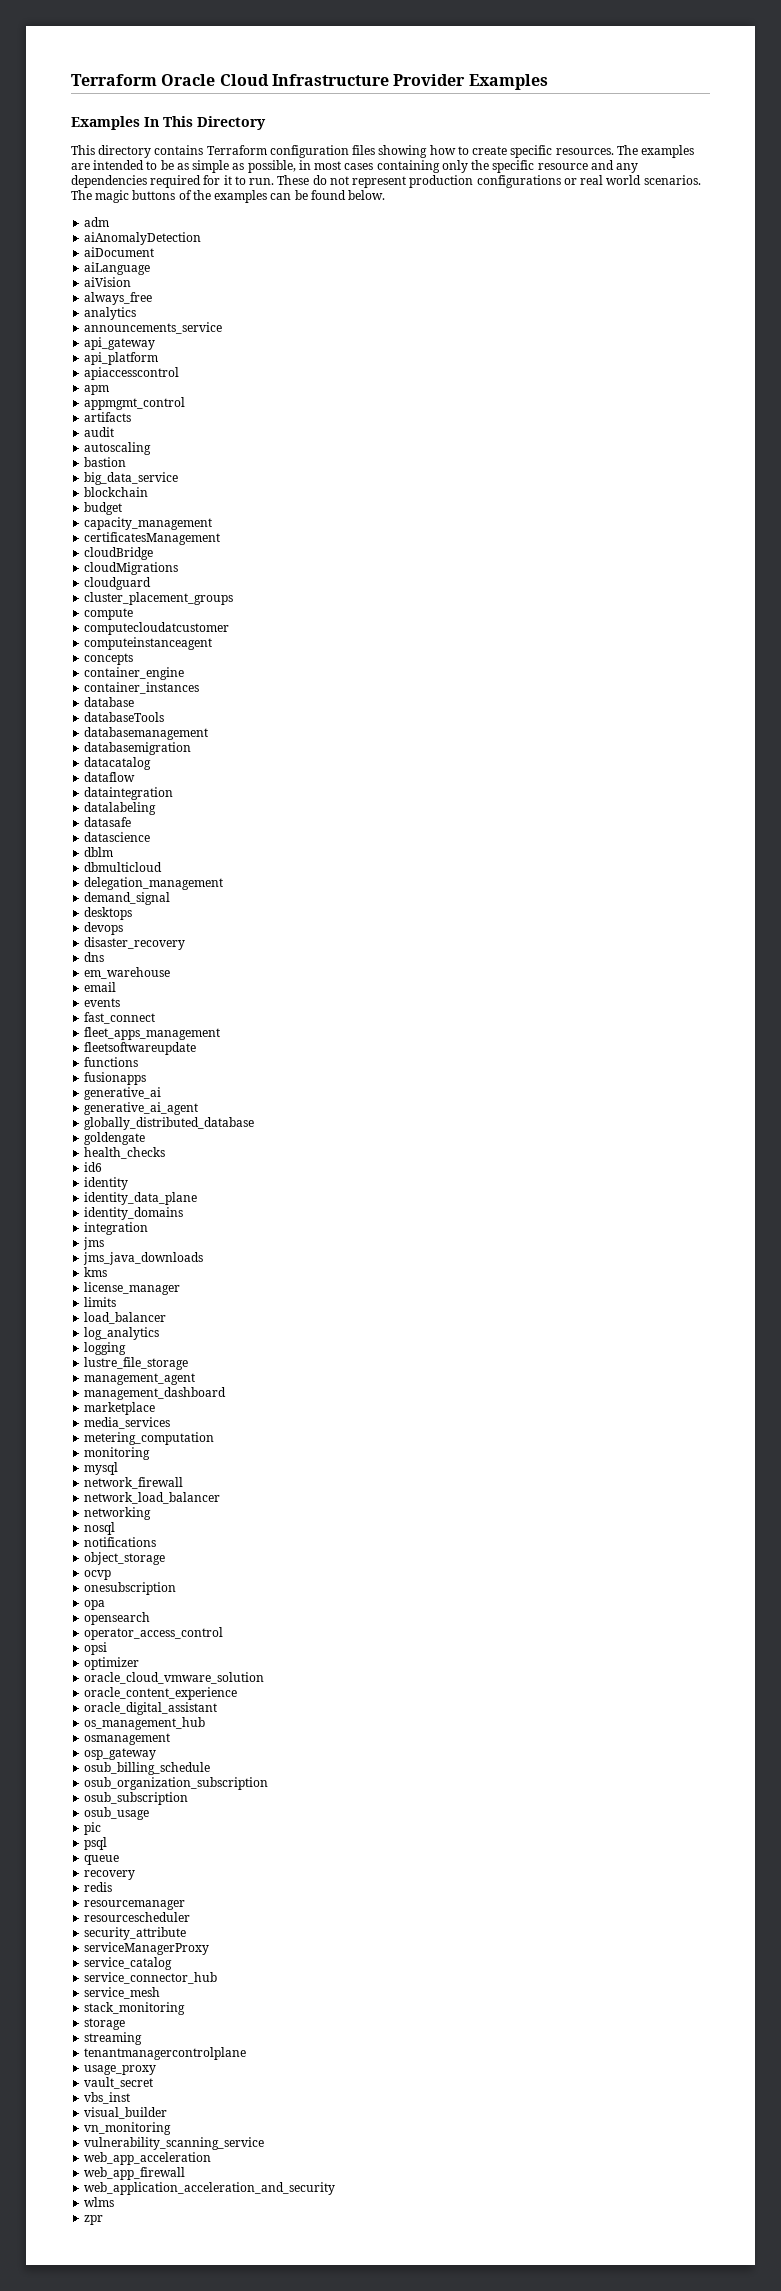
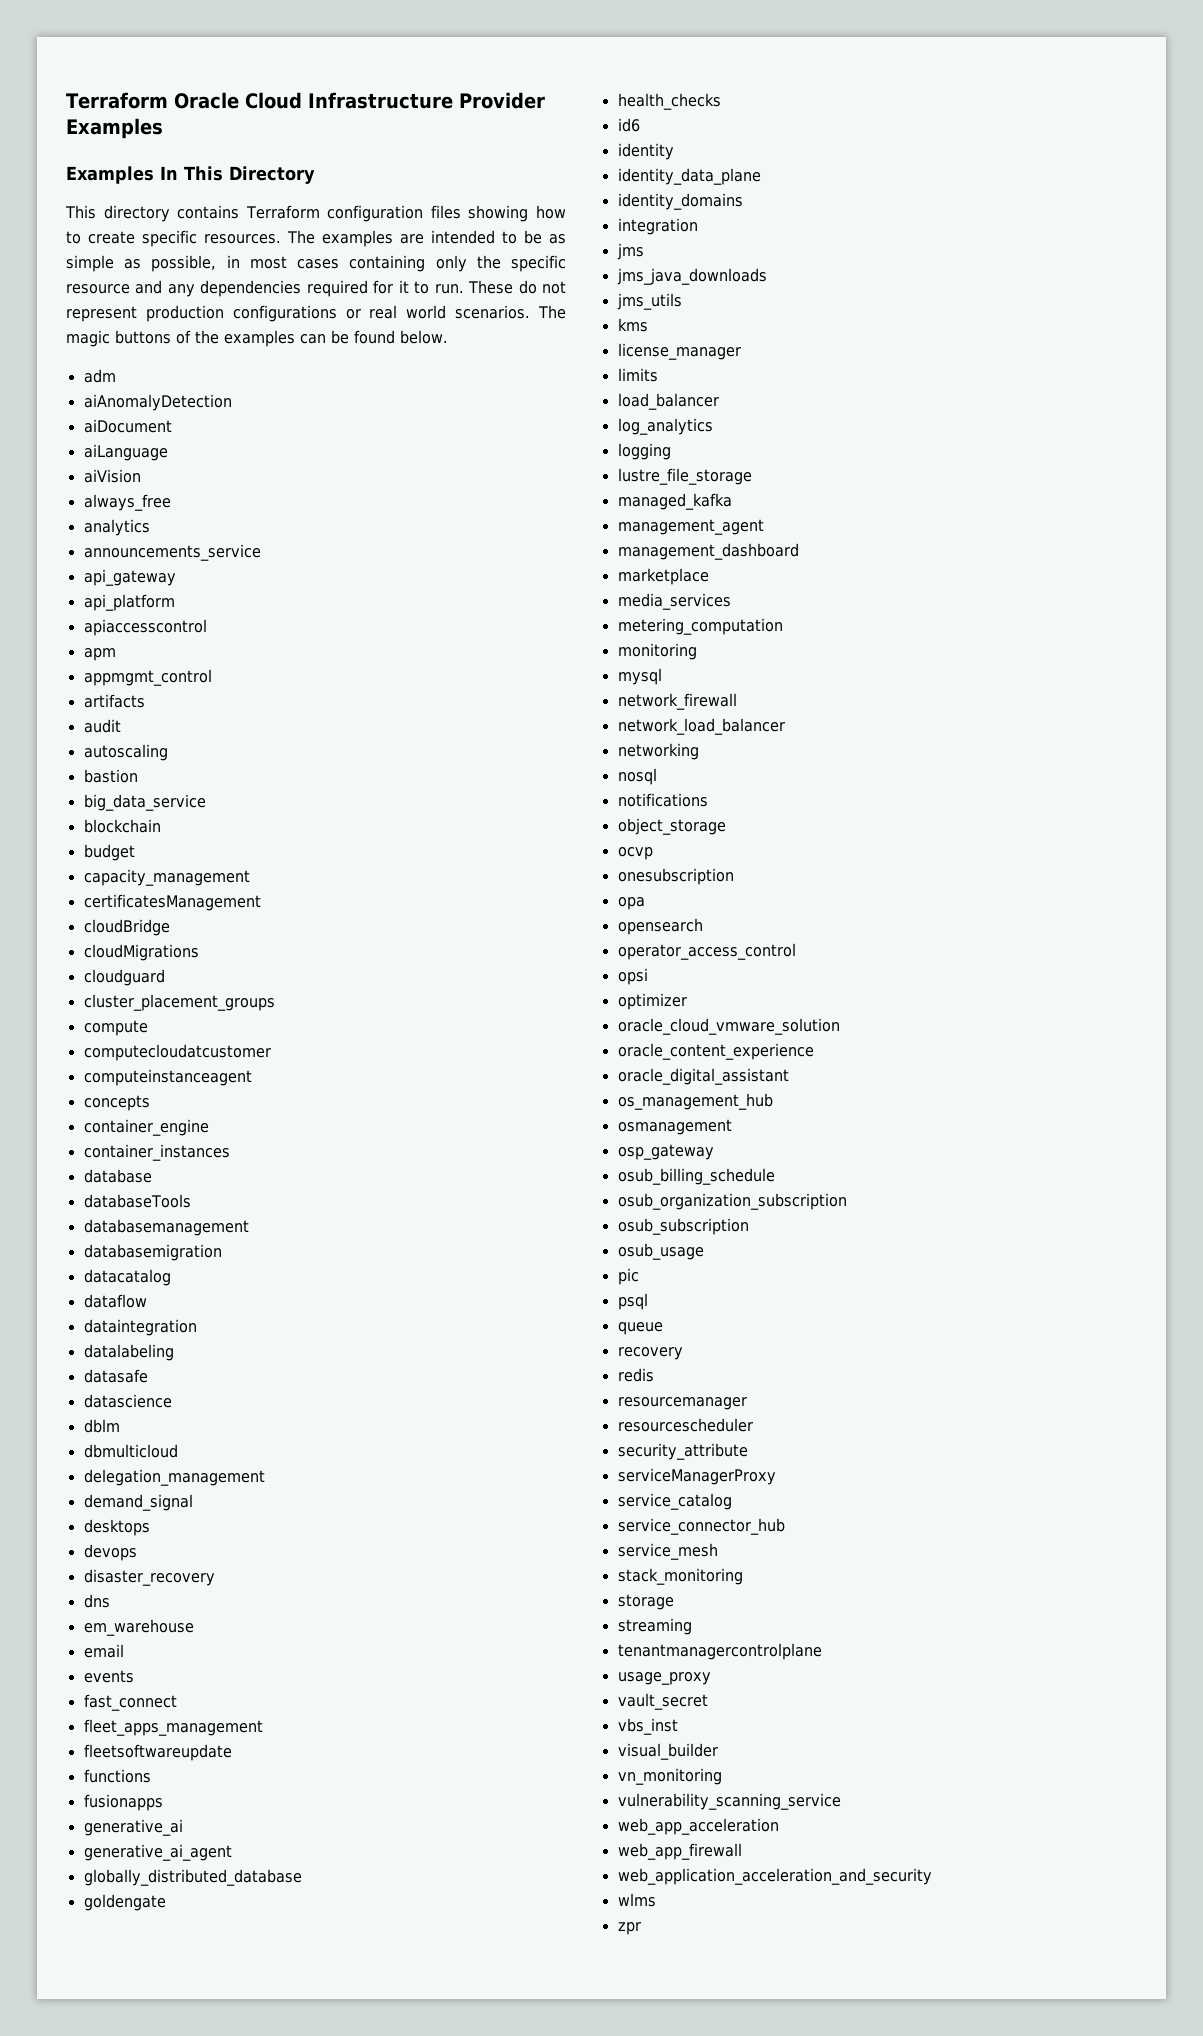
+ jms_utils
+ managed_kafka

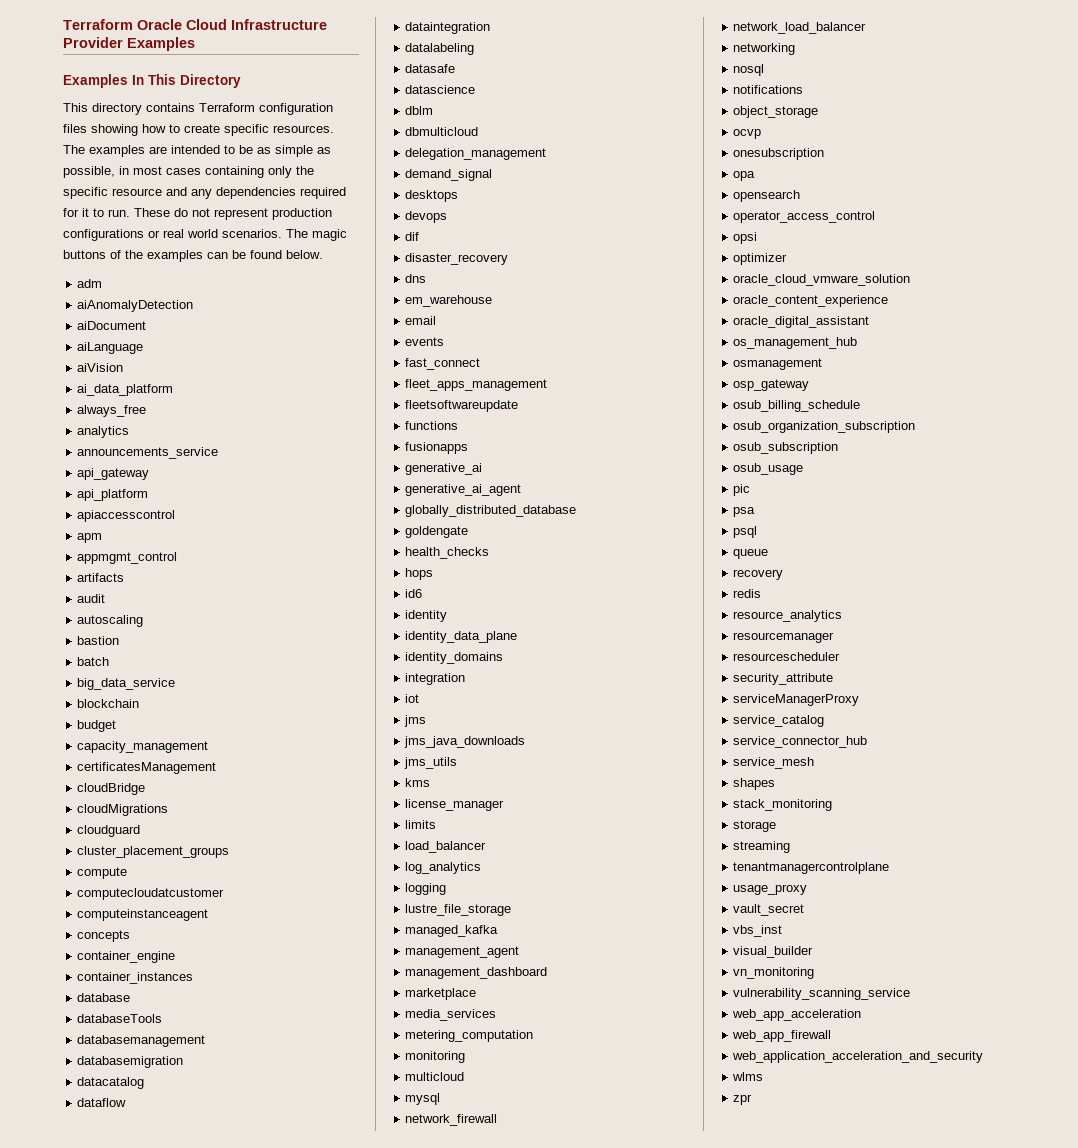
+ ai_data_platform
+ batch
+ dif
+ hops
+ iot
+ multicloud
+ psa
+ resource_analytics
+ shapes

